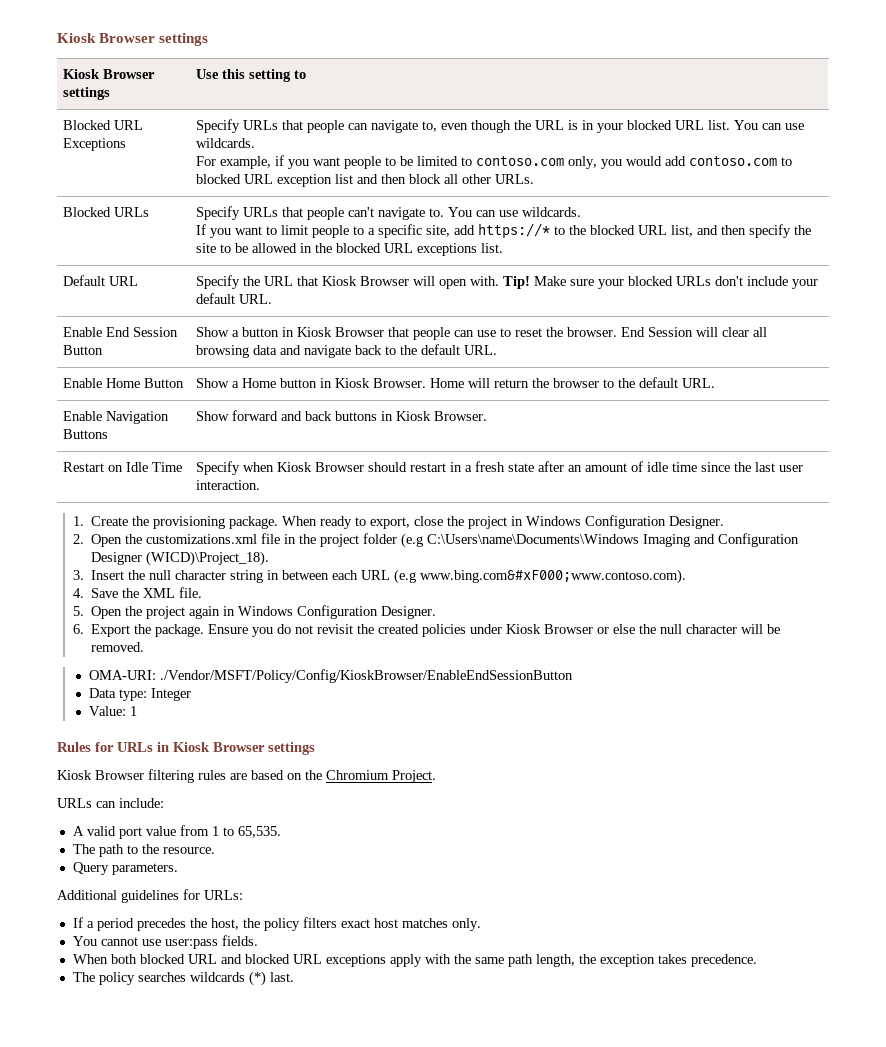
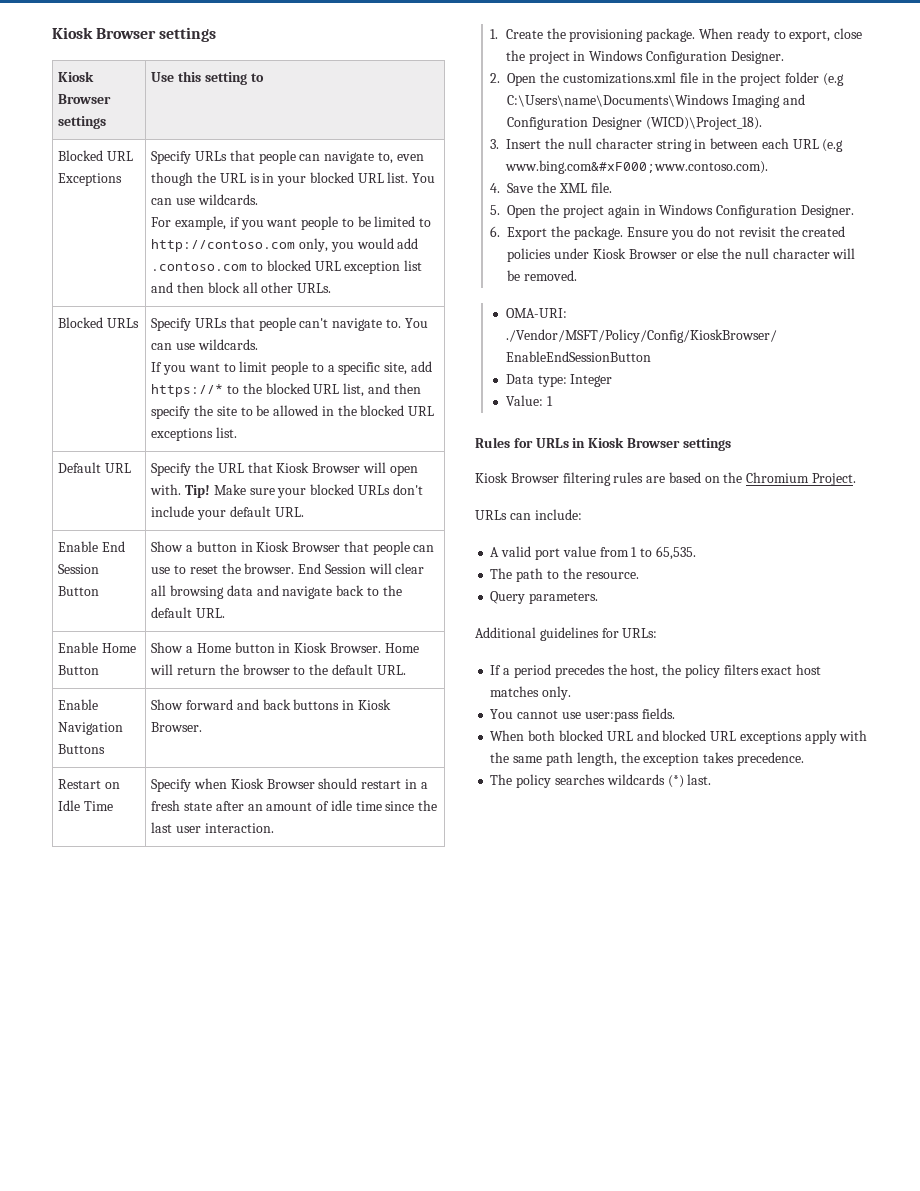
- For example, if you want people to be limited to contoso.com only, you would add contoso.com to blocked URL exception list and then block all other URLs.
+ For example, if you want people to be limited to http://contoso.com only, you would add .contoso.com to blocked URL exception list and then block all other URLs.

